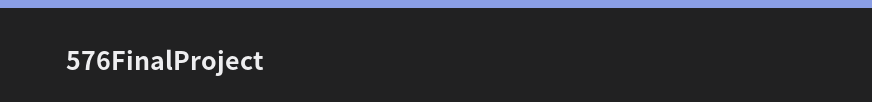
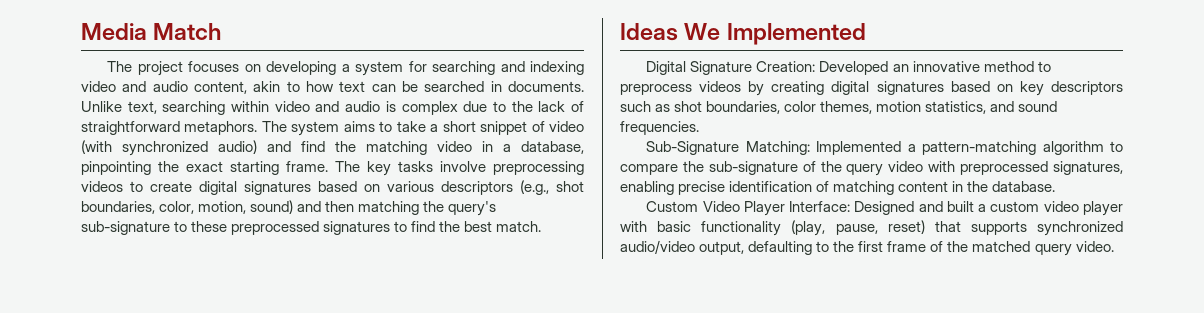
- 576FinalProject
+ Media Match
+ The project focuses on developing a system for searching and indexing video and audio content, akin to how text can be searched in documents. Unlike text, searching within video and audio is complex due to the lack of straightforward metaphors. The system aims to take a short snippet of video (with synchronized audio) and find the matching video in a database, pinpointing the exact starting frame. The key tasks involve preprocessing videos to create digital signatures based on various descriptors (e.g., shot boundaries, color, motion, sound) and then matching the query's sub-signature to these preprocessed signatures to find the best match.
+ Ideas We Implemented
+ Digital Signature Creation: Developed an innovative method to preprocess videos by creating digital signatures based on key descriptors such as shot boundaries, color themes, motion statistics, and sound frequencies.
+ Sub-Signature Matching: Implemented a pattern-matching algorithm to compare the sub-signature of the query video with preprocessed signatures, enabling precise identification of matching content in the database.
+ Custom Video Player Interface: Designed and built a custom video player with basic functionality (play, pause, reset) that supports synchronized audio/video output, defaulting to the first frame of the matched query video.

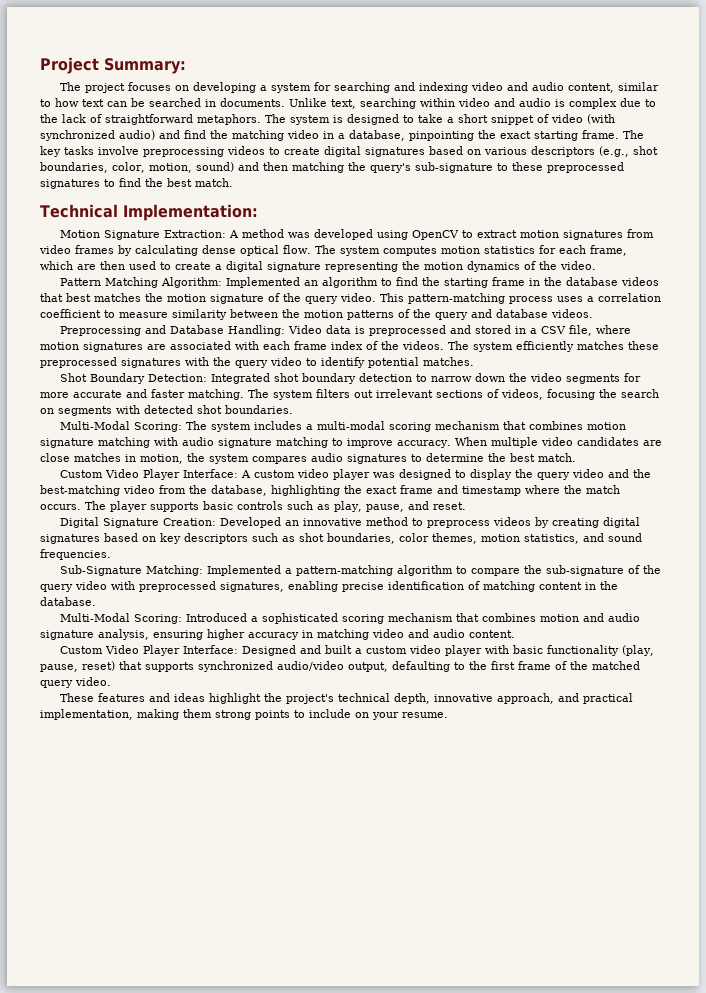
- Media Match
+ Project Summary:
- The project focuses on developing a system for searching and indexing video and audio content, akin to how text can be searched in documents.
+ The project focuses on developing a system for searching and indexing video and audio content, similar to how text can be searched in documents.
- The system aims to take a short snippet of video (with synchronized audio) and find the matching video in a database, pinpointing the exact starting frame.
+ The system is designed to take a short snippet of video (with synchronized audio) and find the matching video in a database, pinpointing the exact starting frame.
- Ideas We Implemented
+ Technical Implementation:
+ Motion Signature Extraction: A method was developed using OpenCV to extract motion signatures from video frames by calculating dense optical flow. The system computes motion statistics for each frame, which are then used to create a digital signature representing the motion dynamics of the video.
+ Pattern Matching Algorithm: Implemented an algorithm to find the starting frame in the database videos that best matches the motion signature of the query video. This pattern-matching process uses a correlation coefficient to measure similarity between the motion patterns of the query and database videos.
+ Preprocessing and Database Handling: Video data is preprocessed and stored in a CSV file, where motion signatures are associated with each frame index of the videos. The system efficiently matches these preprocessed signatures with the query video to identify potential matches.
+ Shot Boundary Detection: Integrated shot boundary detection to narrow down the video segments for more accurate and faster matching. The system filters out irrelevant sections of videos, focusing the search on segments with detected shot boundaries.
+ Multi-Modal Scoring: The system includes a multi-modal scoring mechanism that combines motion signature matching with audio signature matching to improve accuracy. When multiple video candidates are close matches in motion, the system compares audio signatures to determine the best match.
+ Custom Video Player Interface: A custom video player was designed to display the query video and the best-matching video from the database, highlighting the exact frame and timestamp where the match occurs. The player supports basic controls such as play, pause, and reset.
+ Multi-Modal Scoring: Introduced a sophisticated scoring mechanism that combines motion and audio signature analysis, ensuring higher accuracy in matching video and audio content.
+ These features and ideas highlight the project's technical depth, innovative approach, and practical implementation, making them strong points to include on your resume.

